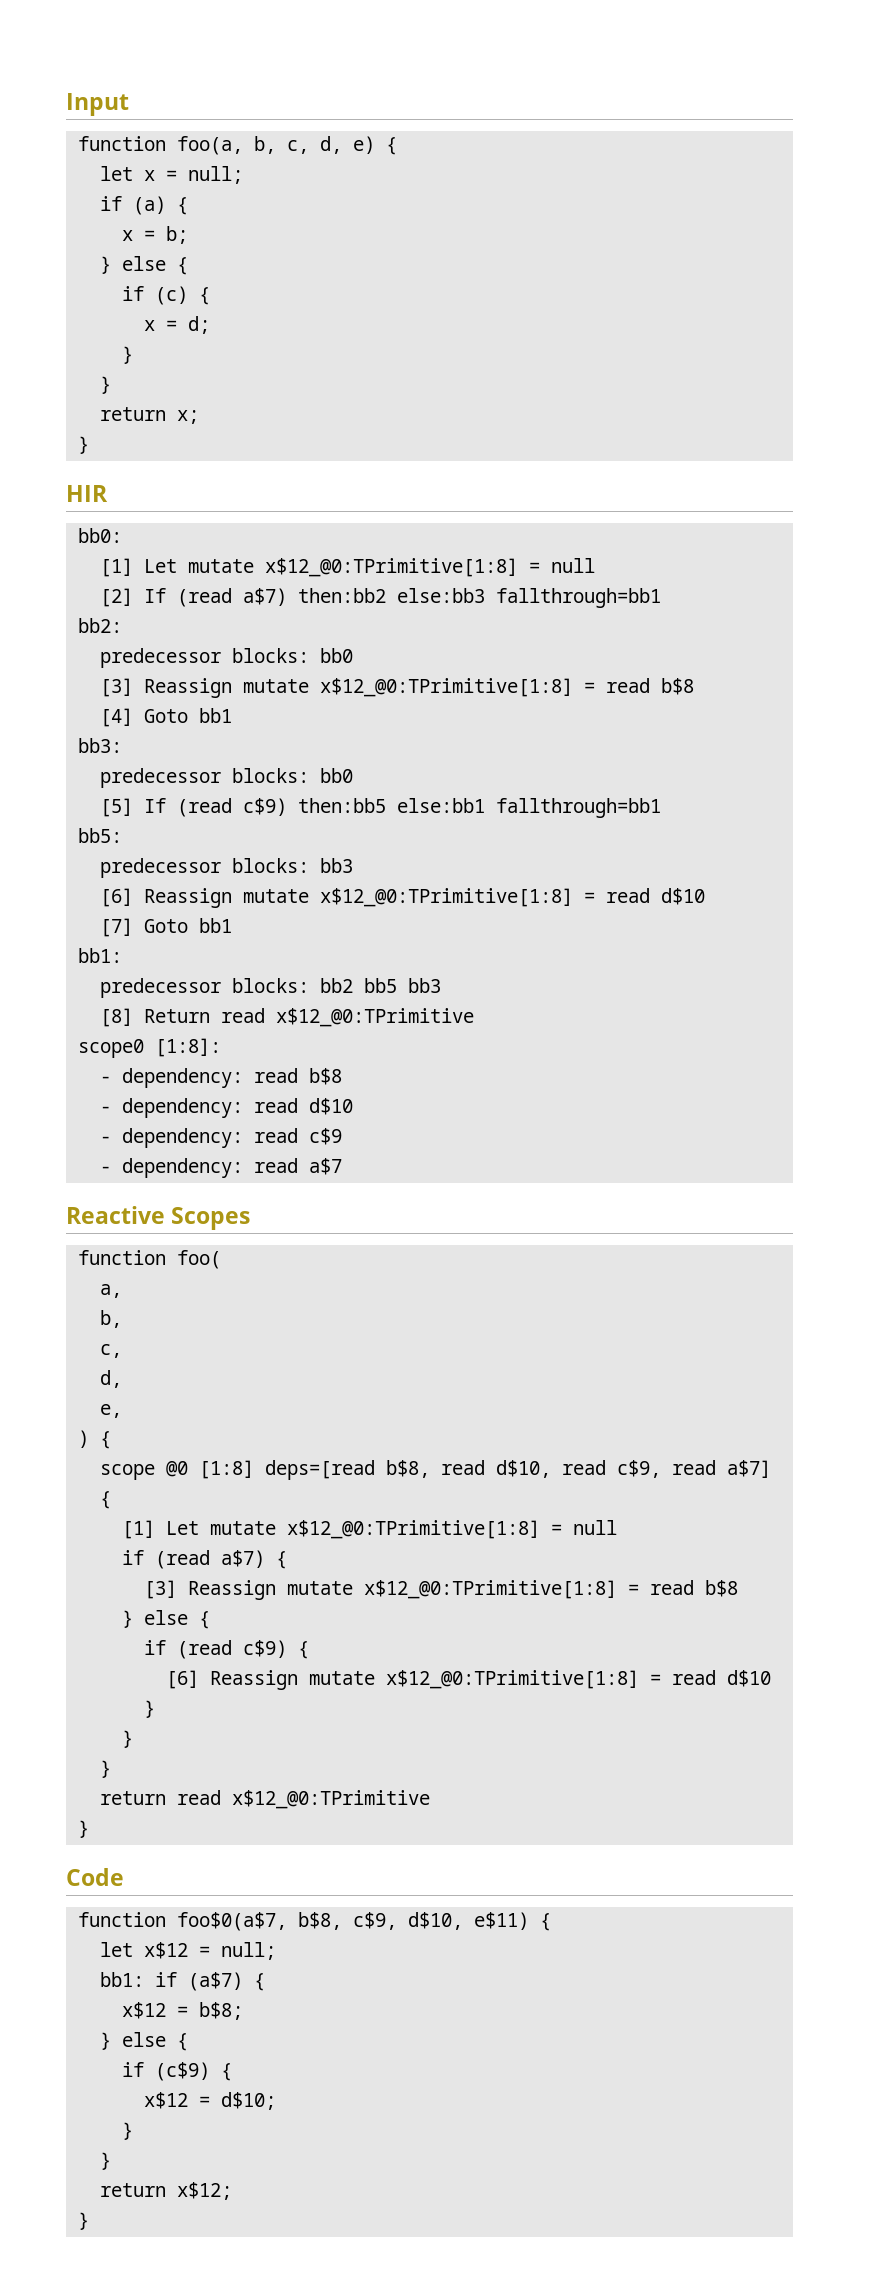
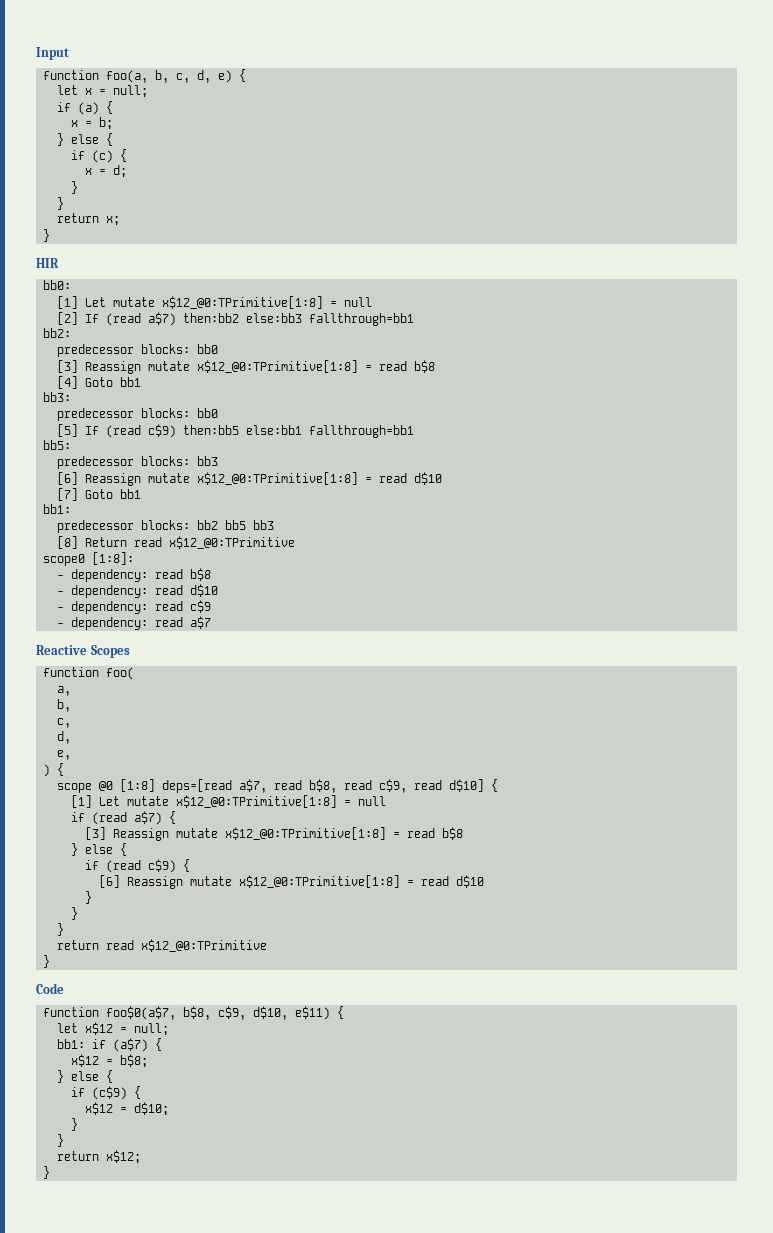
- scope @0 [1:8] deps=[read b$8, read d$10, read c$9, read a$7] {
+ scope @0 [1:8] deps=[read a$7, read b$8, read c$9, read d$10] {

